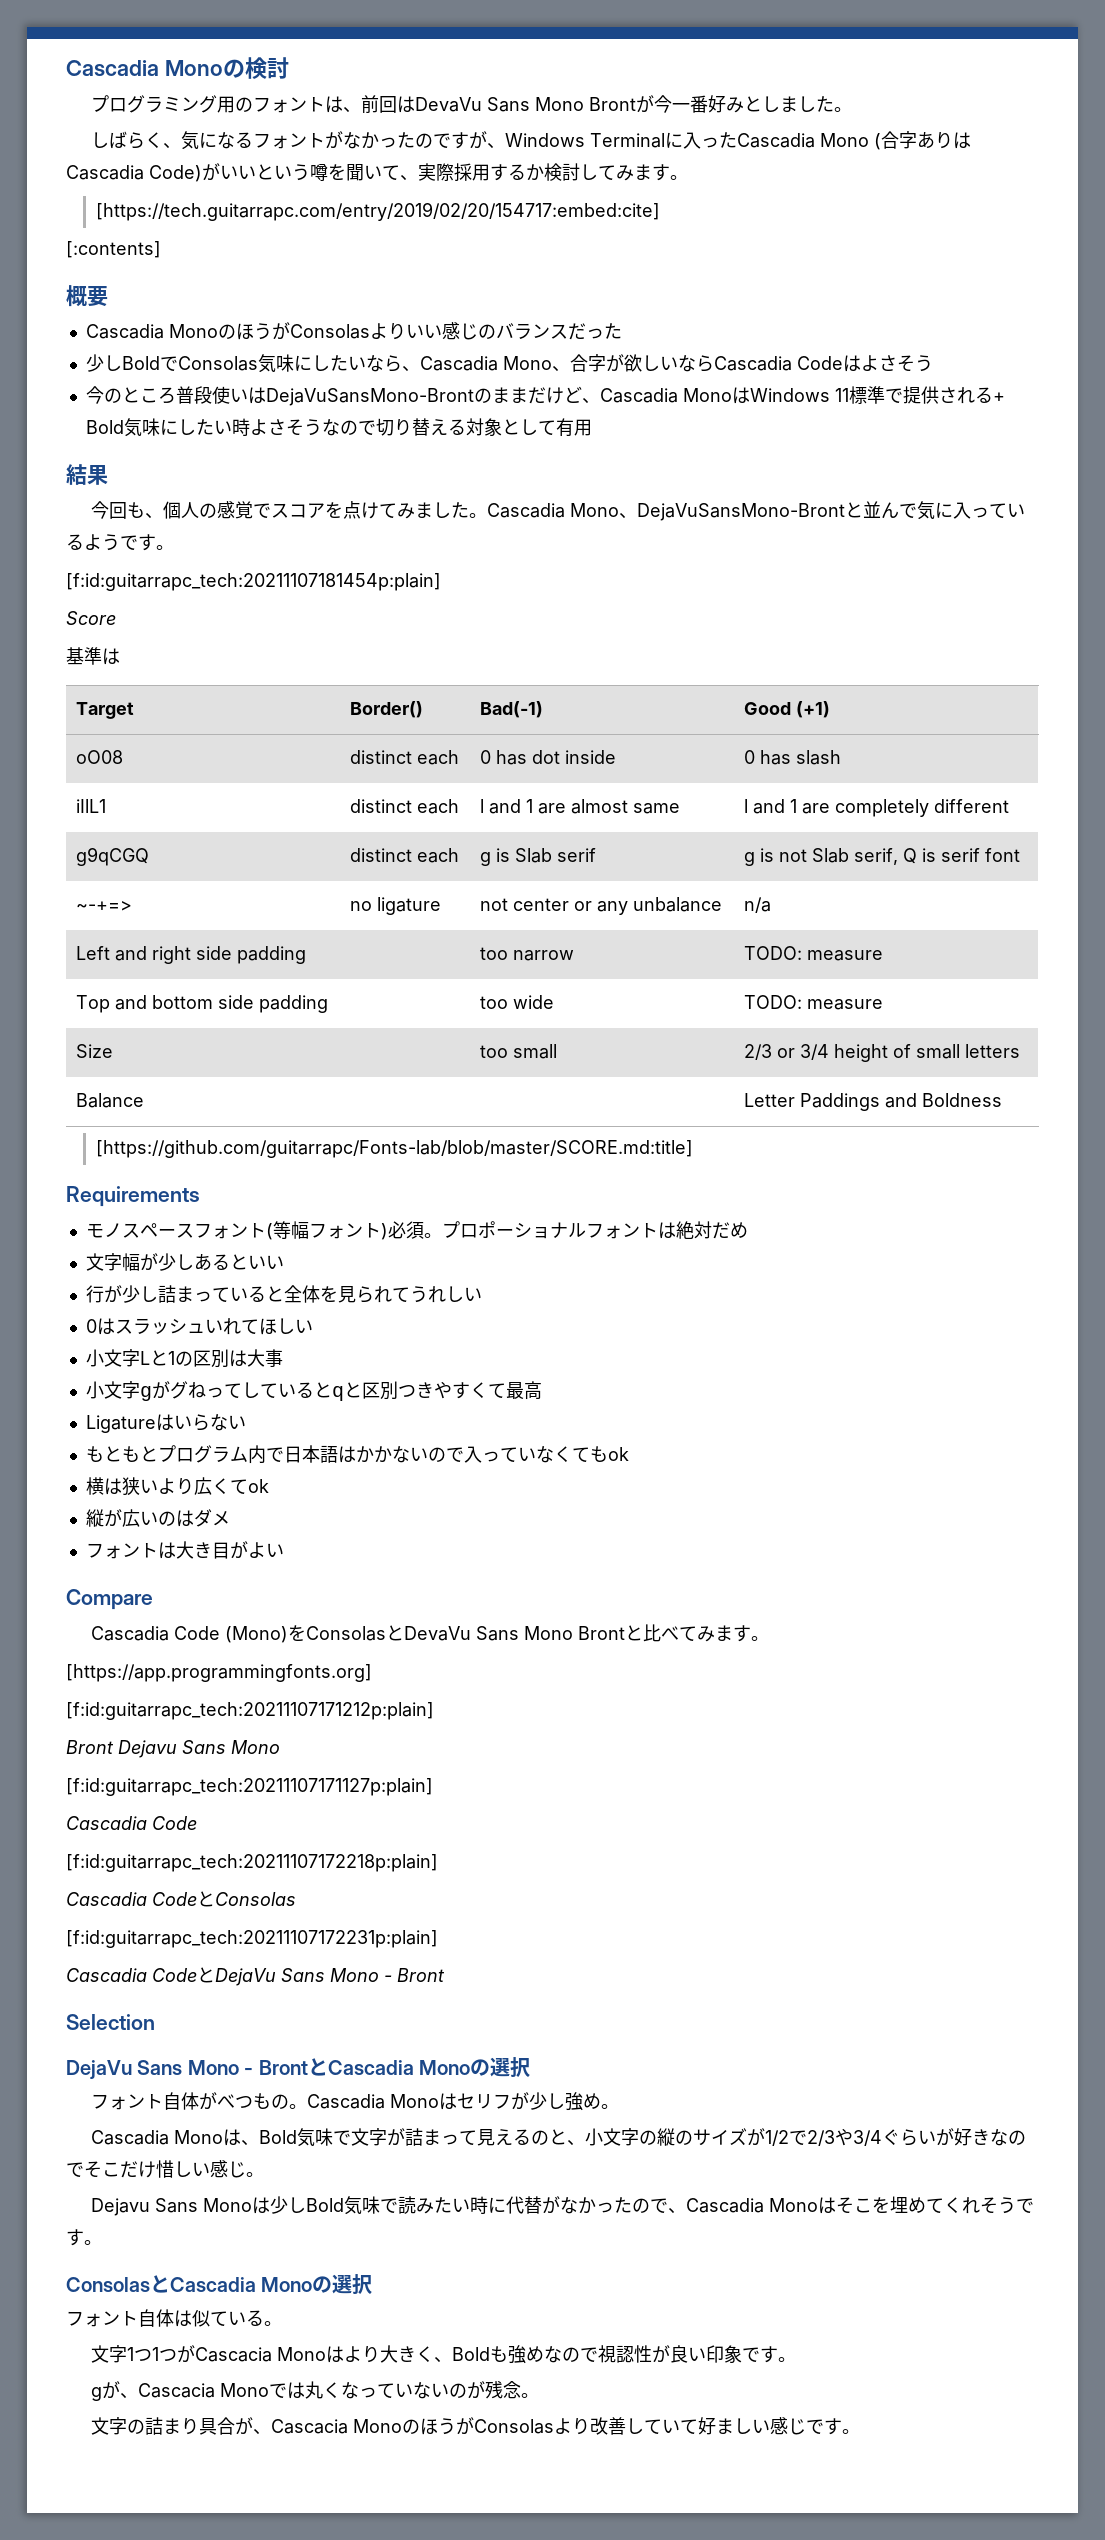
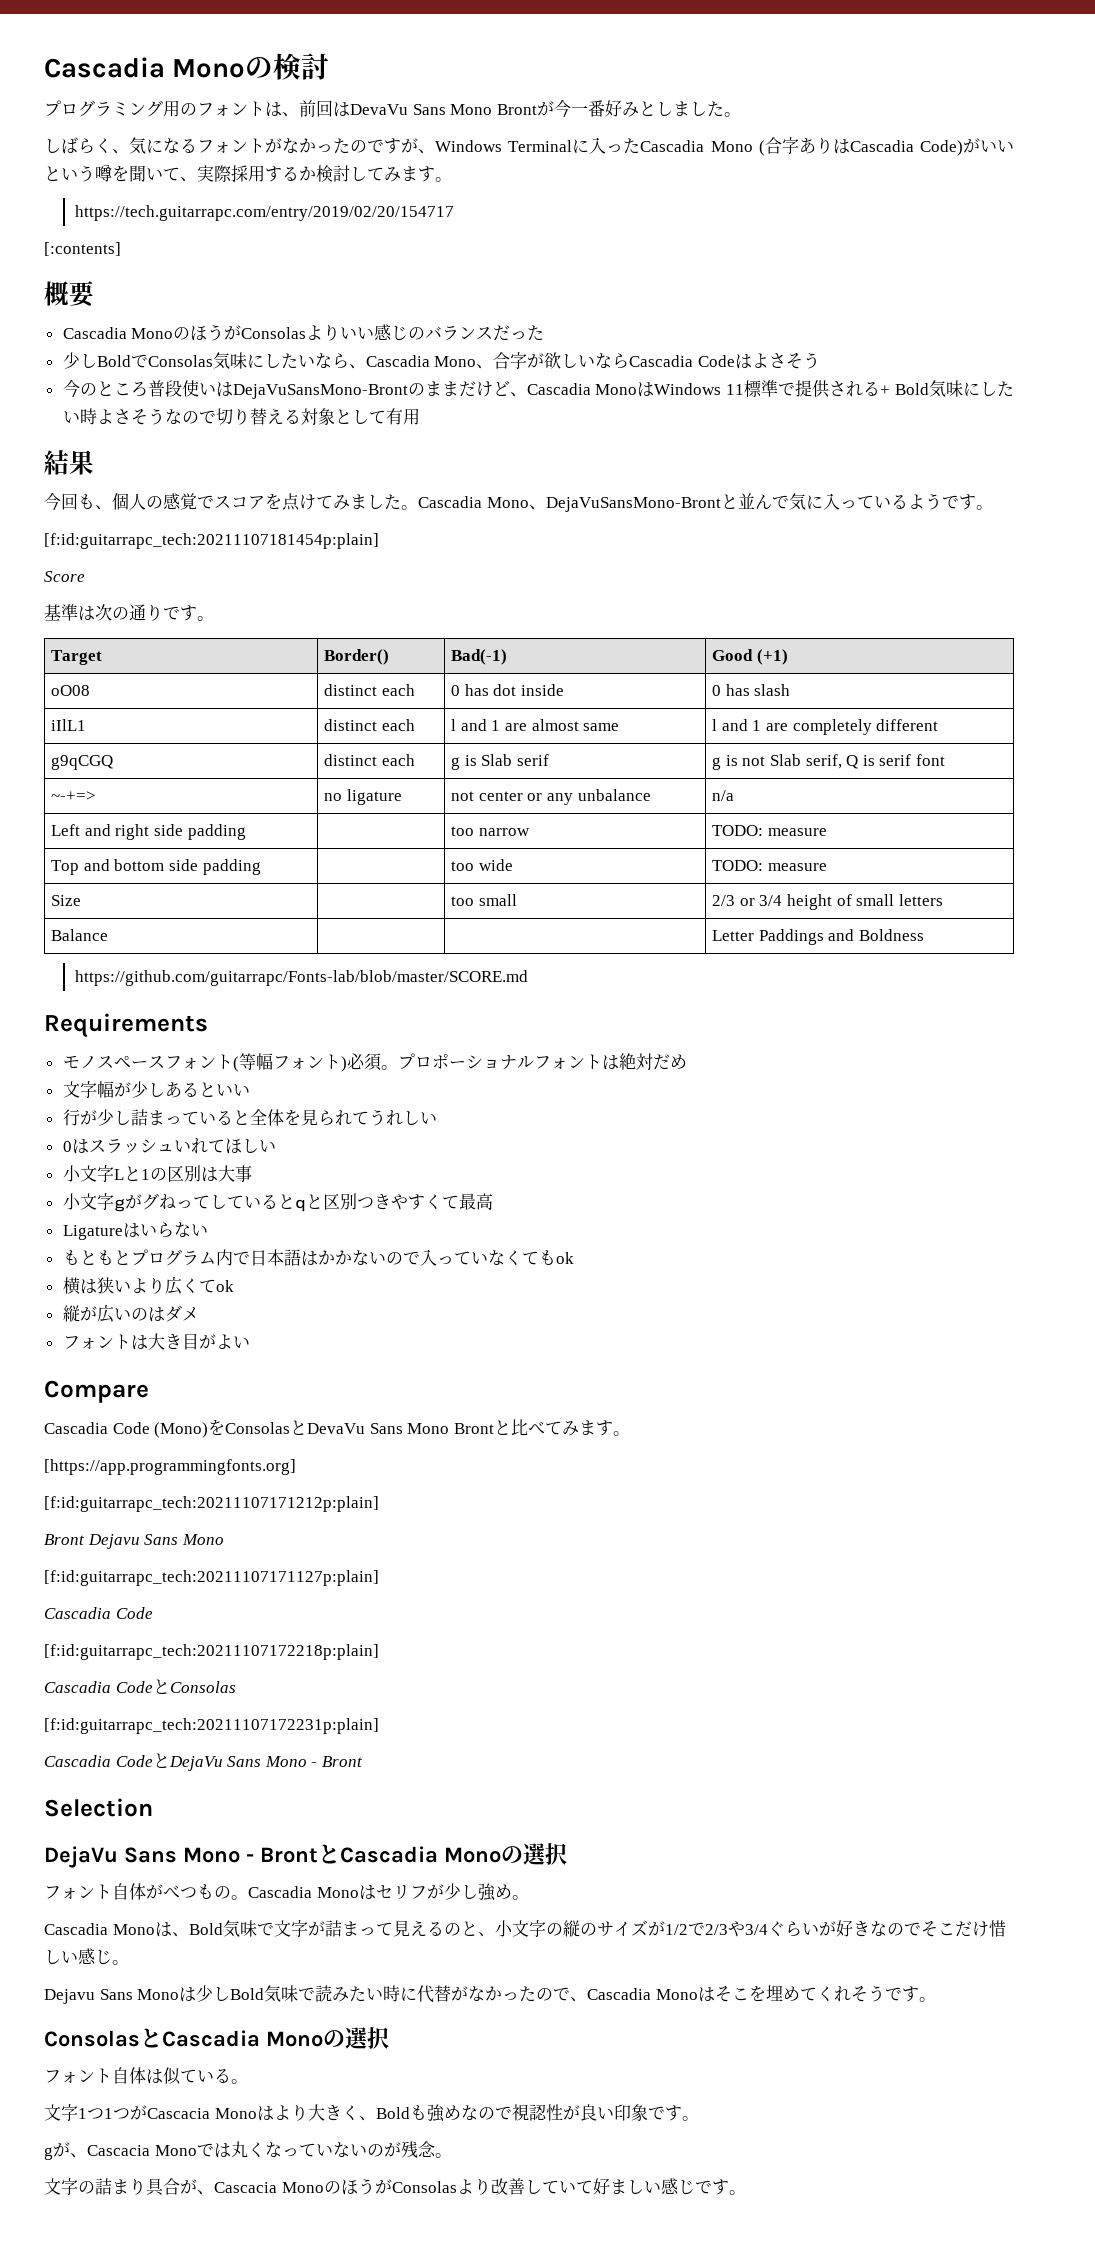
- [https://tech.guitarrapc.com/entry/2019/02/20/154717:embed:cite]
+ https://tech.guitarrapc.com/entry/2019/02/20/154717
- 基準は
+ 基準は次の通りです。
- [https://github.com/guitarrapc/Fonts-lab/blob/master/SCORE.md:title]
+ https://github.com/guitarrapc/Fonts-lab/blob/master/SCORE.md

